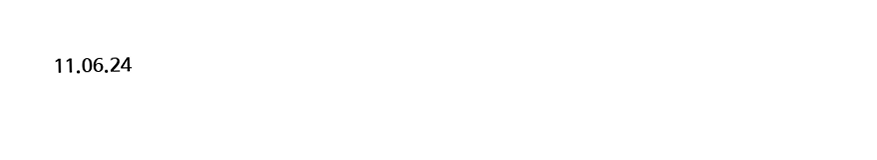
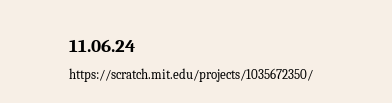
+ https://scratch.mit.edu/projects/1035672350/

